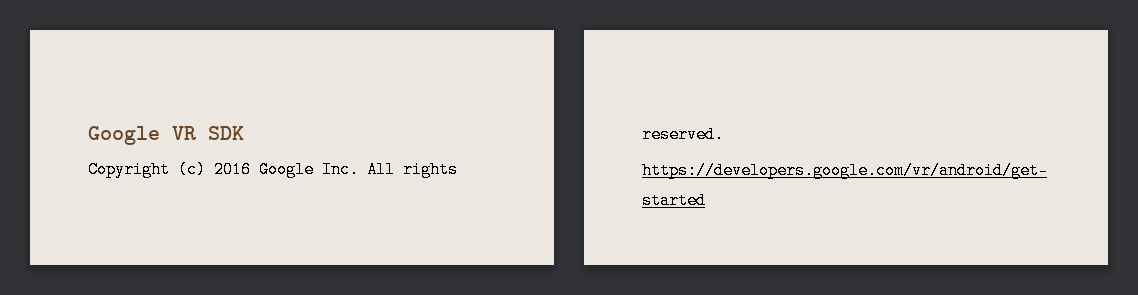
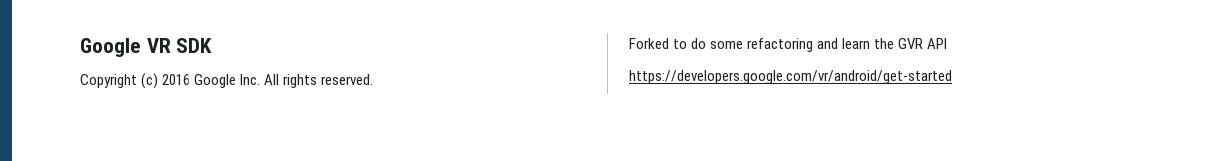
+ Forked to do some refactoring and learn the GVR API

